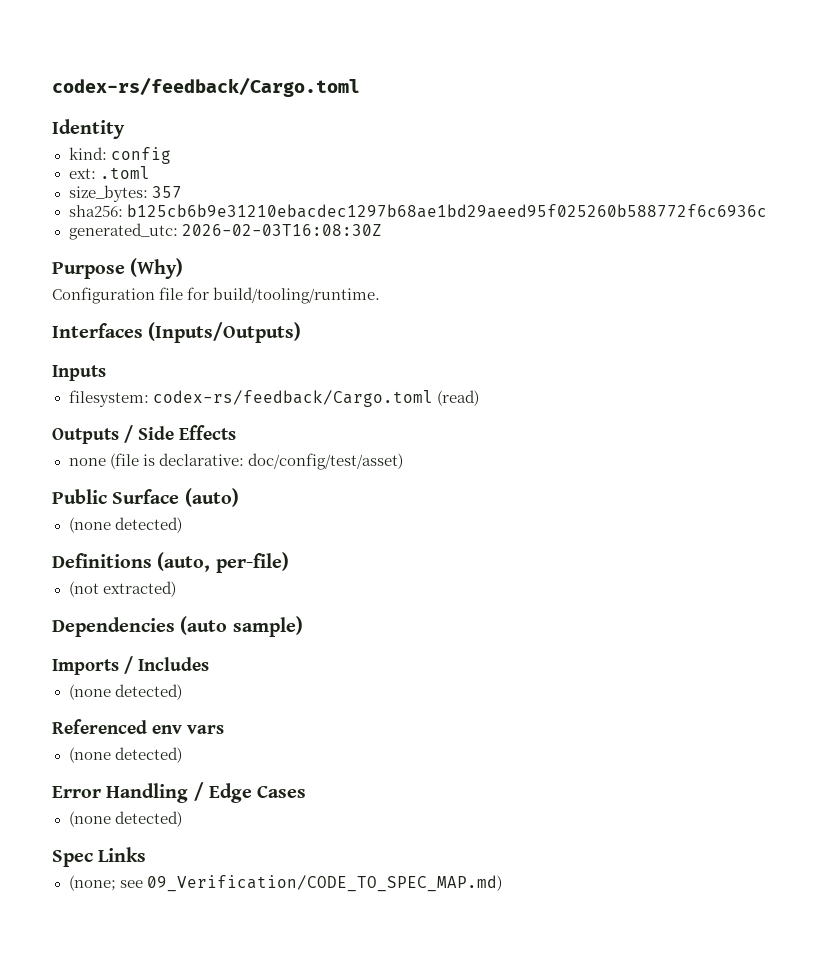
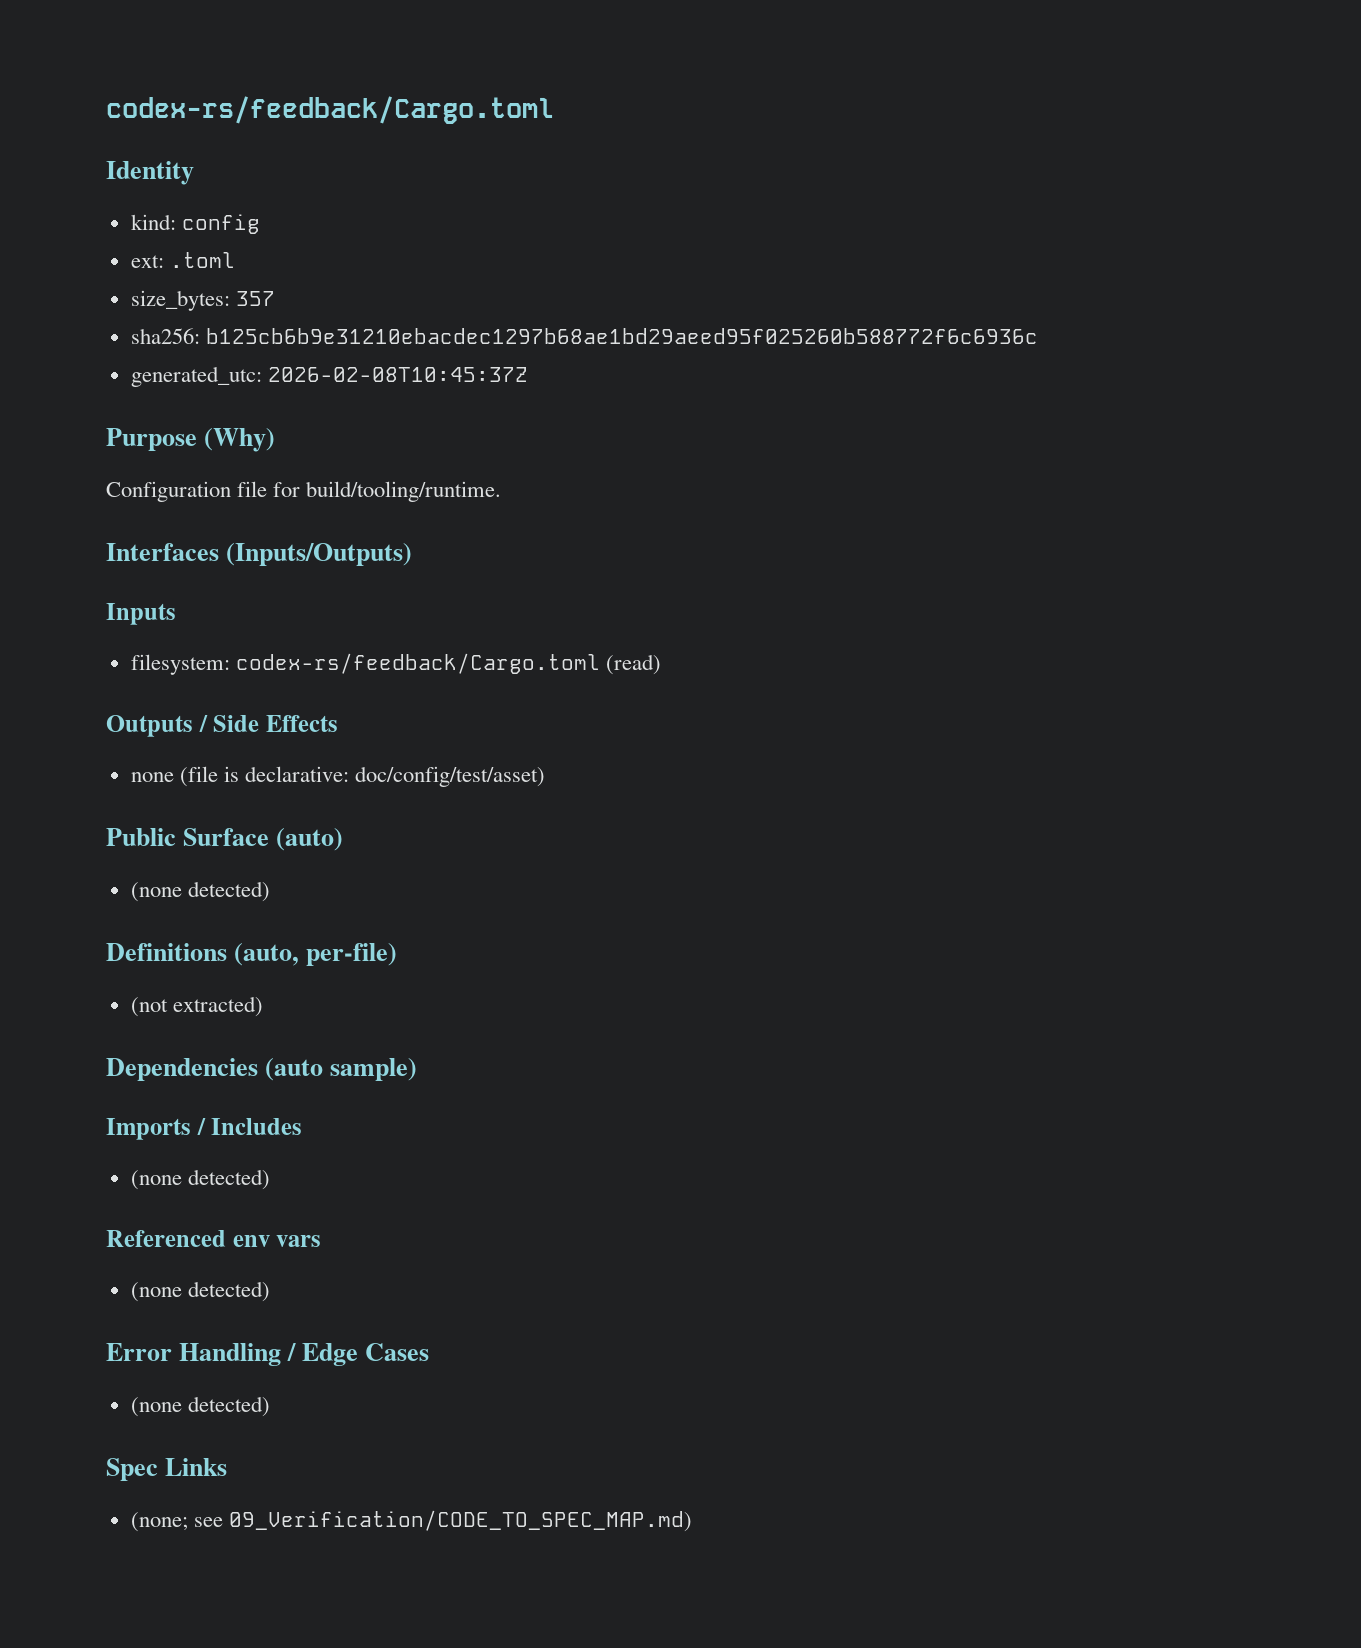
- generated_utc: 2026-02-03T16:08:30Z
+ generated_utc: 2026-02-08T10:45:37Z

